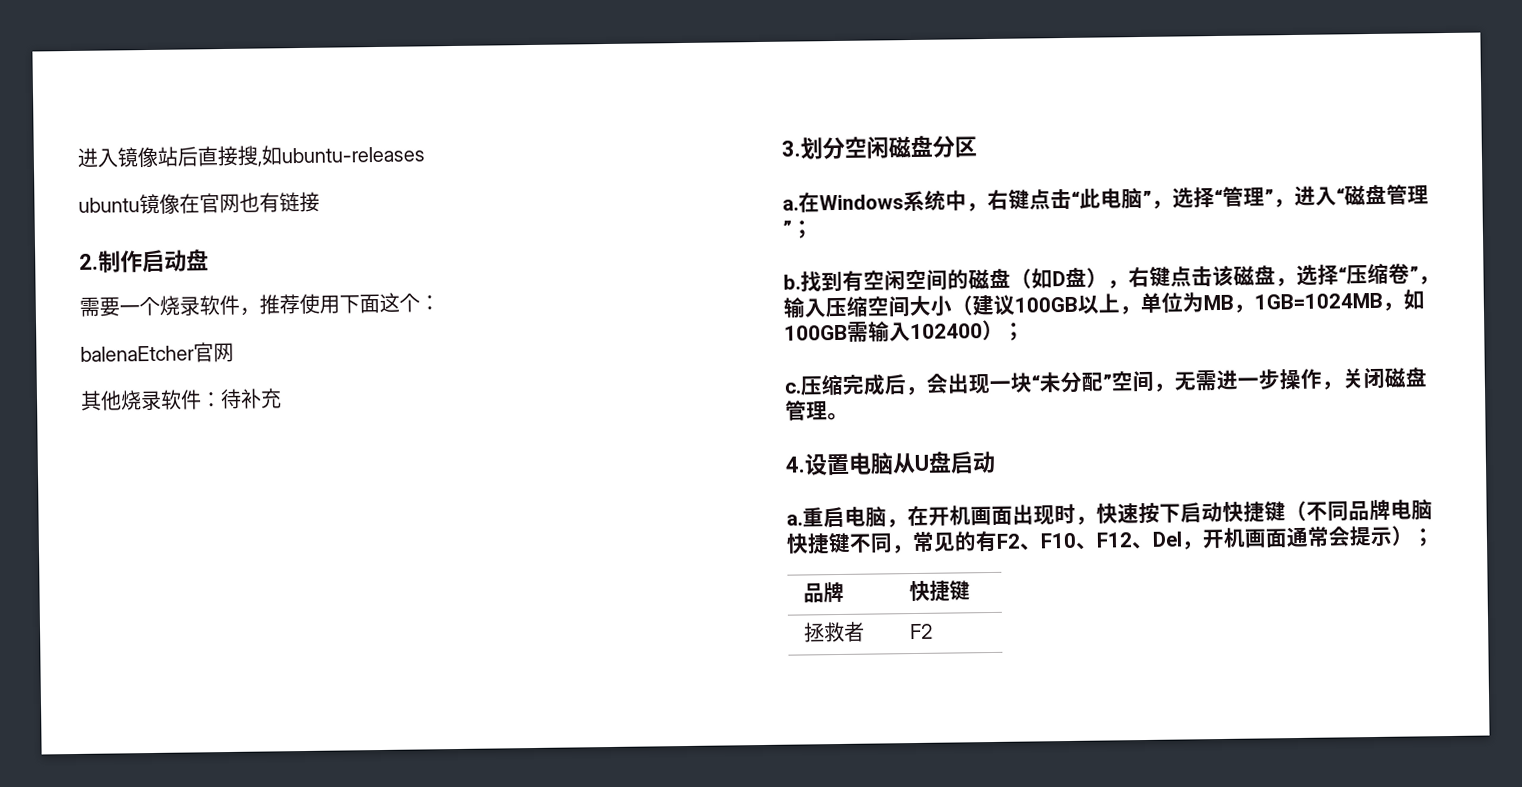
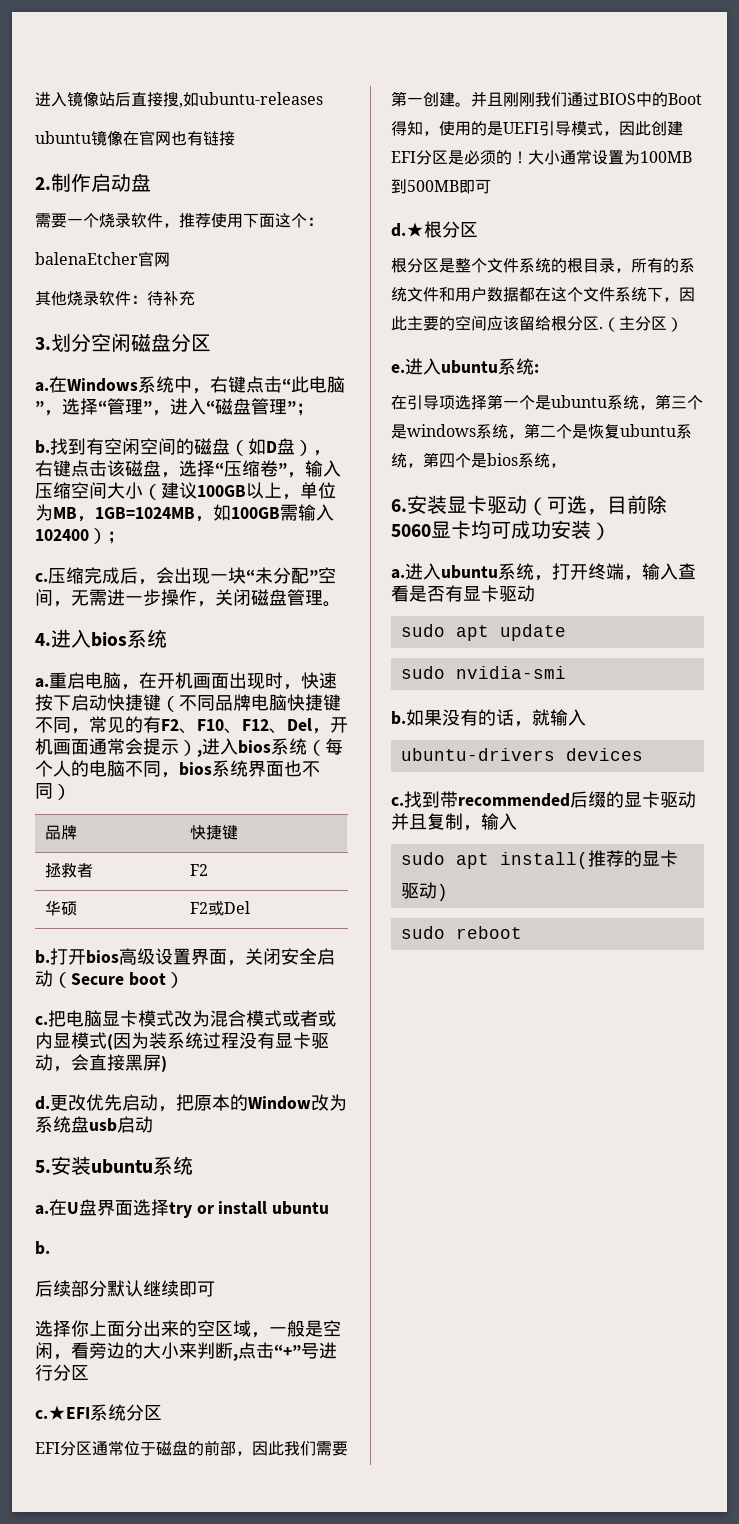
- 4.设置电脑从U盘启动
+ 4.进入bios系统
- 重启电脑，在开机画面出现时，快速按下启动快捷键（不同品牌电脑快捷键不同，常见的有F2、F10、F12、Del，开机画面通常会提示）；
+ 重启电脑，在开机画面出现时，快速按下启动快捷键（不同品牌电脑快捷键不同，常见的有F2、F10、F12、Del，开机画面通常会提示）,进入bios系统（每个人的电脑不同，bios系统界面也不同）
+ 华硕 | F2或Del
+ b.打开bios高级设置界面，关闭安全启动（Secure boot）
+ c.把电脑显卡模式改为混合模式或者或内显模式(因为装系统过程没有显卡驱动，会直接黑屏)
+ d.更改优先启动，把原本的Window改为系统盘usb启动
+ 5.安装ubuntu系统
+ a.在U盘界面选择try or install ubuntu
+ b.
+ 后续部分默认继续即可
+ 选择你上面分出来的空区域，一般是空闲，看旁边的大小来判断,点击“+”号进行分区
+ c.★EFI系统分区
+ EFI分区通常位于磁盘的前部，因此我们需要第一创建。并且刚刚我们通过BIOS中的Boot得知，使用的是UEFI引导模式，因此创建EFI分区是必须的！大小通常设置为100MB到500MB即可
+ d.★根分区
+ 根分区是整个文件系统的根目录，所有的系统文件和用户数据都在这个文件系统下，因此主要的空间应该留给根分区.（主分区）
+ e.进入ubuntu系统:
+ 在引导项选择第一个是ubuntu系统，第三个是windows系统，第二个是恢复ubuntu系统，第四个是bios系统，
+ 6.安装显卡驱动（可选，目前除5060显卡均可成功安装）
+ a.进入ubuntu系统，打开终端，输入查看是否有显卡驱动
+ sudo apt update
+ sudo nvidia-smi
+ b.如果没有的话，就输入
+ ubuntu-drivers devices
+ c.找到带recommended后缀的显卡驱动并且复制，输入
+ sudo apt install(推荐的显卡驱动)
+ sudo reboot

